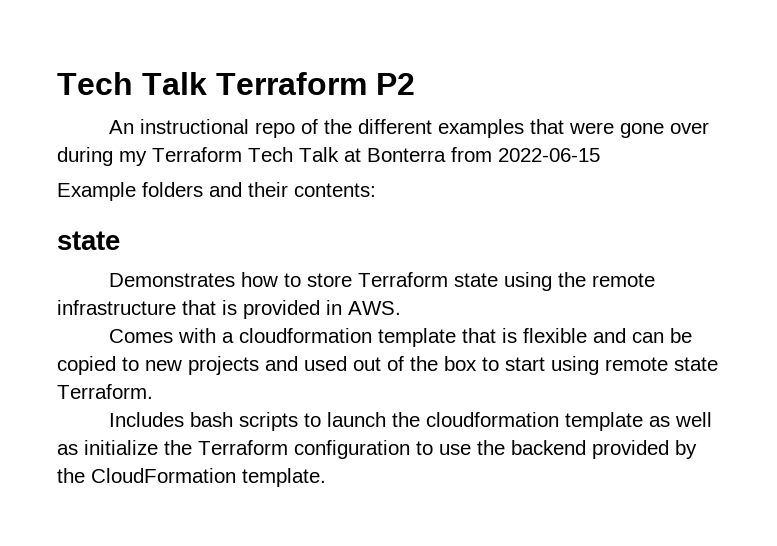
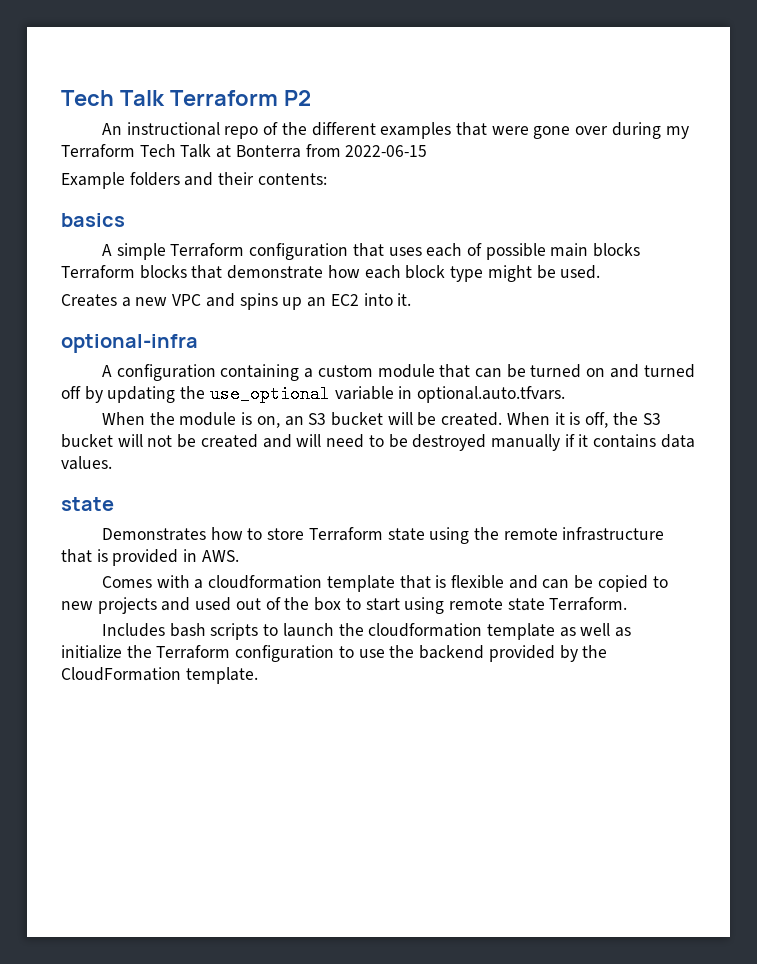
+ basics
+ A simple Terraform configuration that uses each of possible main blocks Terraform blocks that demonstrate how each block type might be used.
+ Creates a new VPC and spins up an EC2 into it.
+ optional-infra
+ A configuration containing a custom module that can be turned on and turned off by updating the use_optional variable in optional.auto.tfvars.
+ When the module is on, an S3 bucket will be created. When it is off, the S3 bucket will not be created and will need to be destroyed manually if it contains data values.

